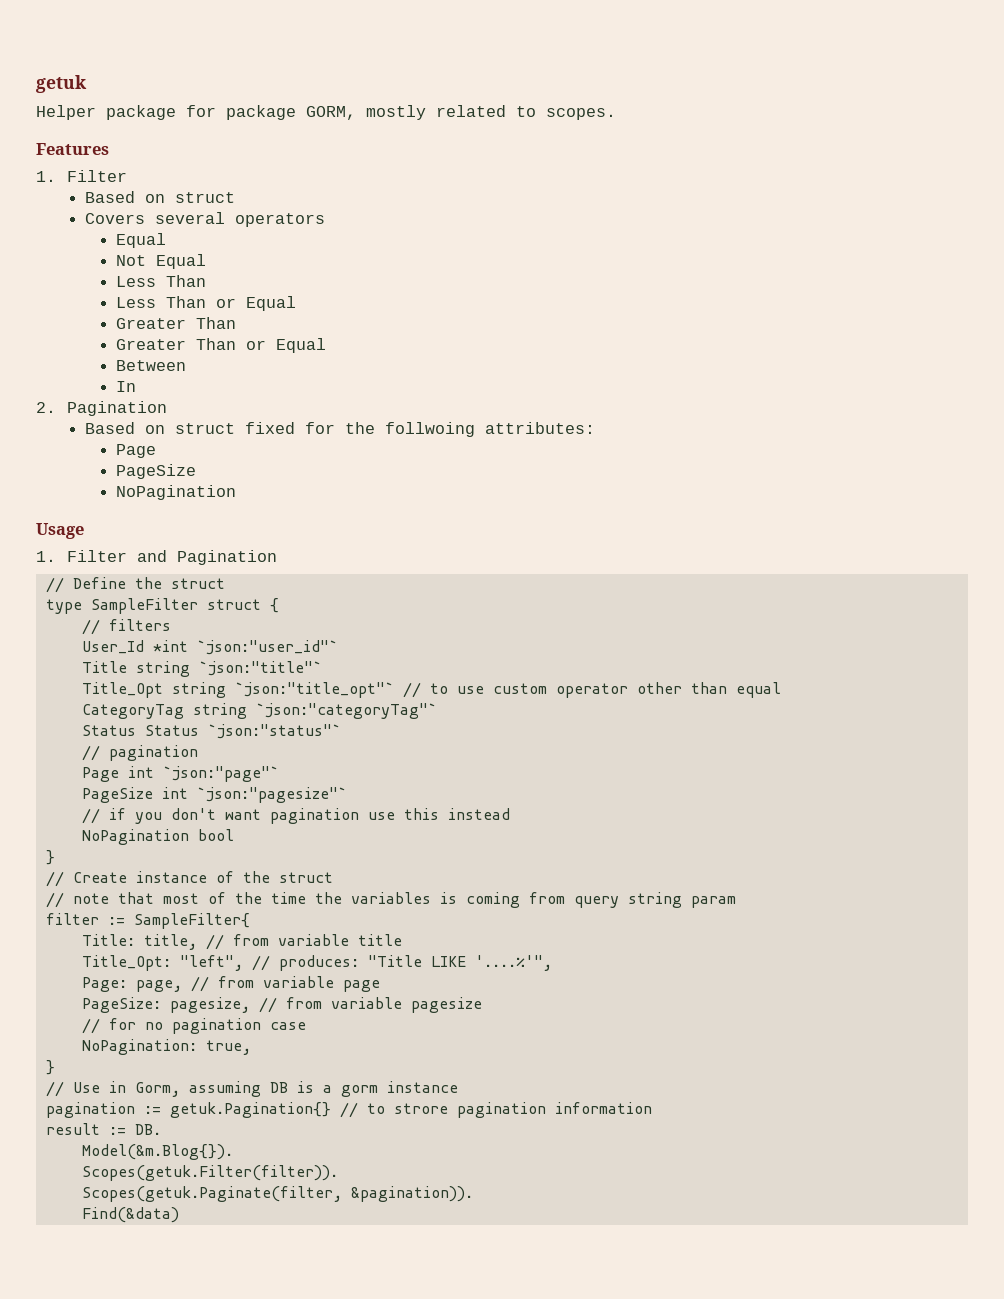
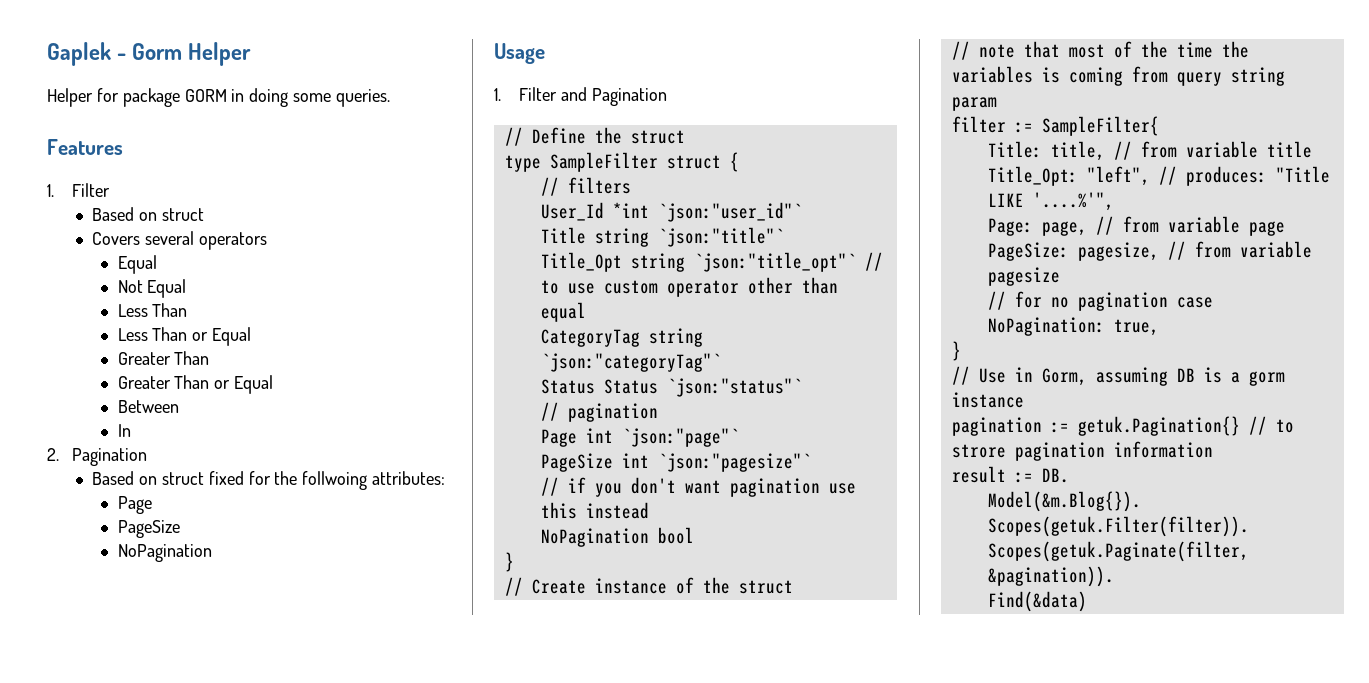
- getuk
- Helper package for package GORM, mostly related to scopes.
+ Gaplek - Gorm Helper
+ Helper for package GORM in doing some queries.

